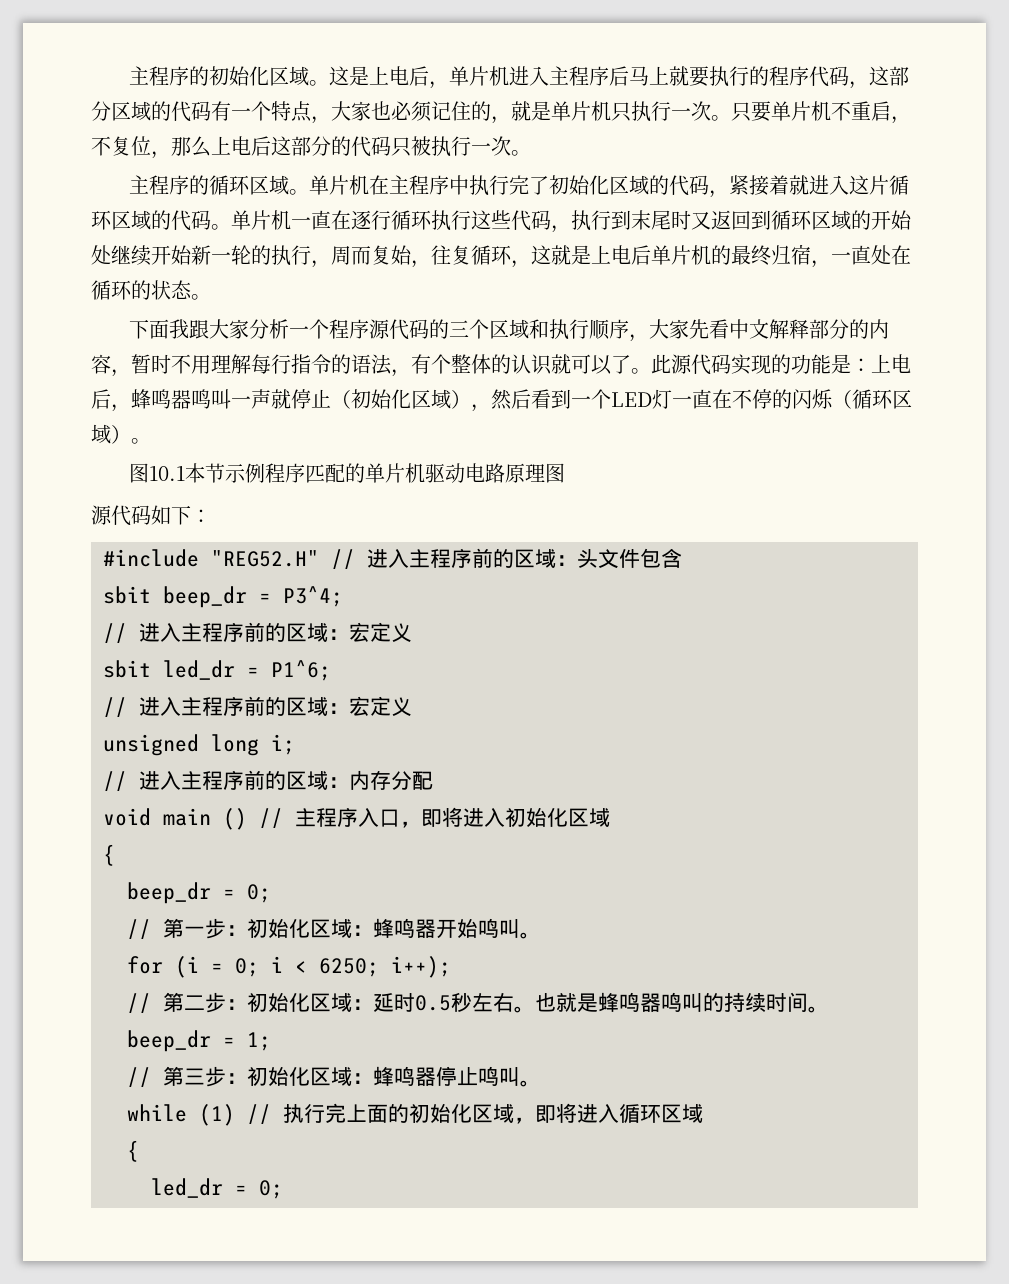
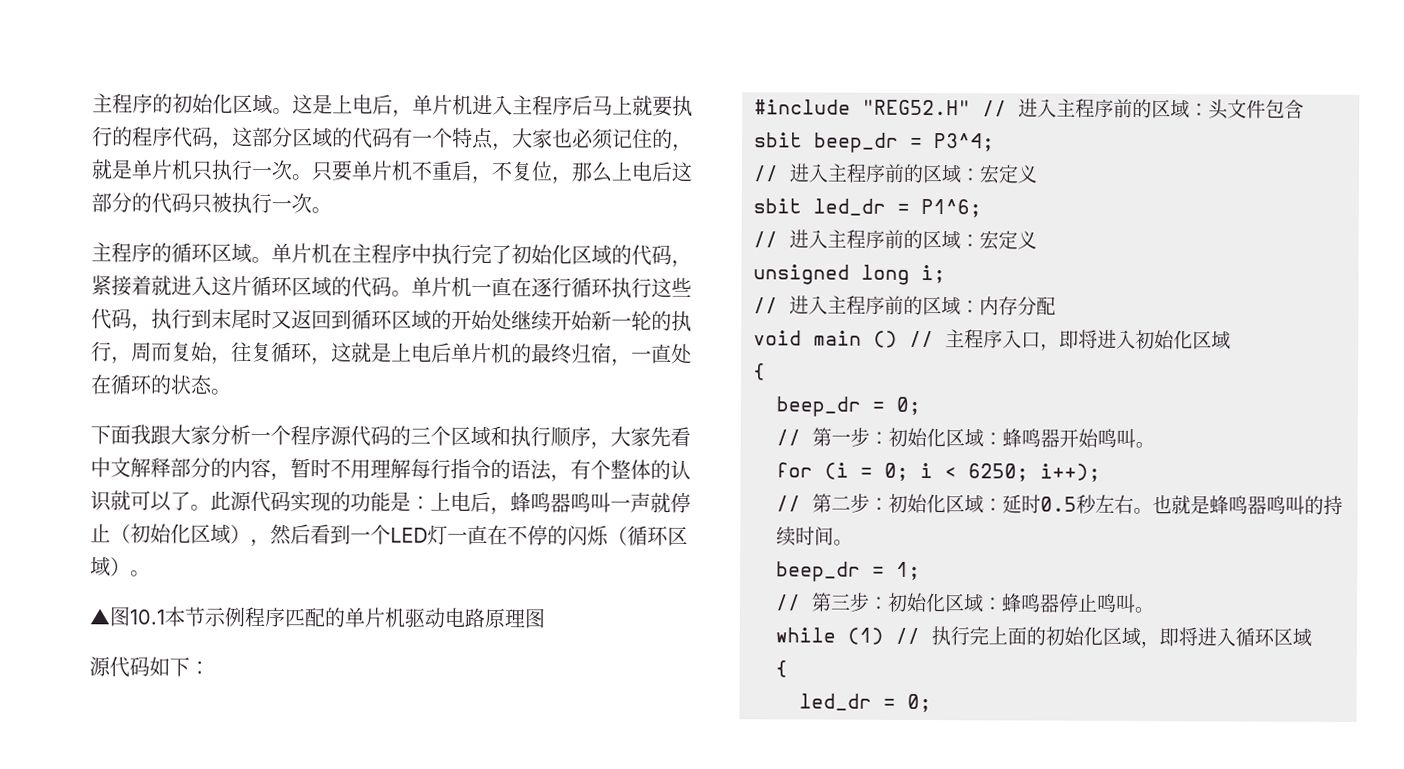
- 图10.1本节示例程序匹配的单片机驱动电路原理图
+ ▲图10.1本节示例程序匹配的单片机驱动电路原理图

